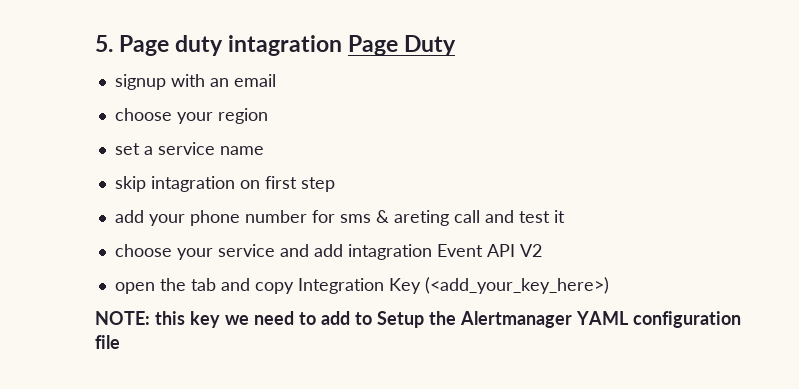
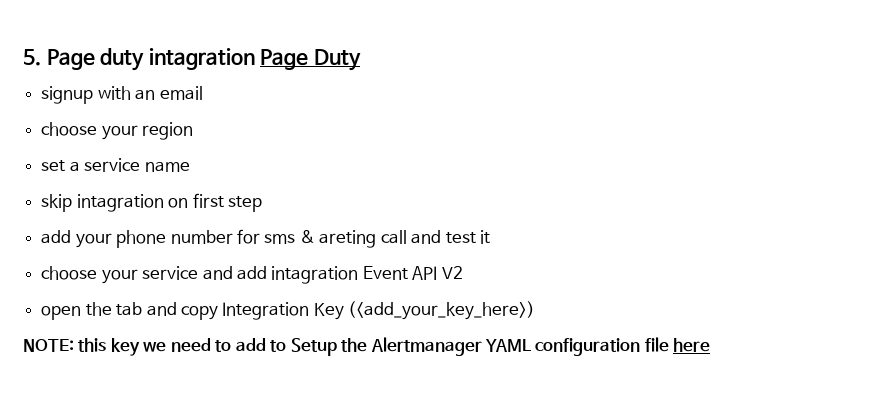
- NOTE: this key we need to add to Setup the Alertmanager YAML configuration file
+ NOTE: this key we need to add to Setup the Alertmanager YAML configuration file here

